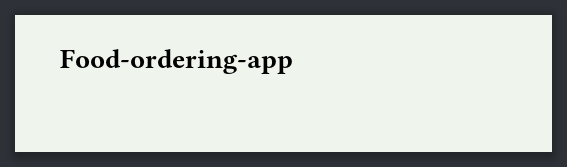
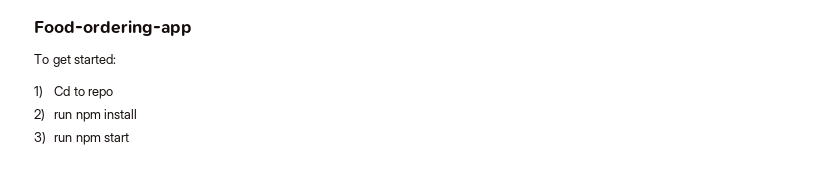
+ To get started:
+ 1) Cd to repo
+ 2) run npm install
+ 3) run npm start

